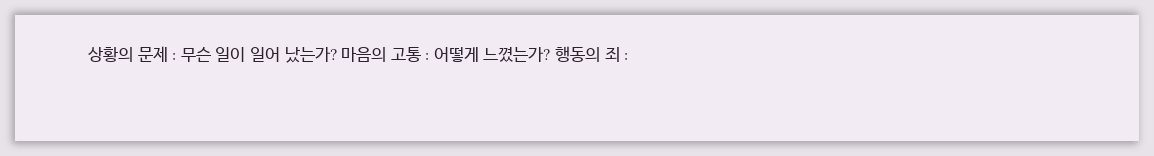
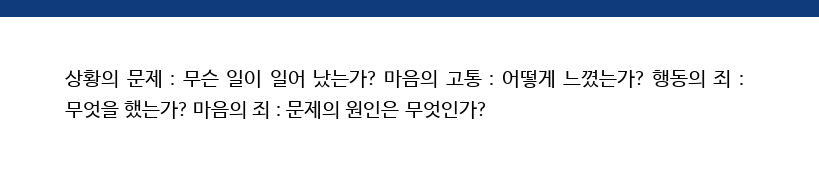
- 행동의 죄 :
+ 행동의 죄 : 무엇을 했는가? 마음의 죄 : 문제의 원인은 무엇인가?

